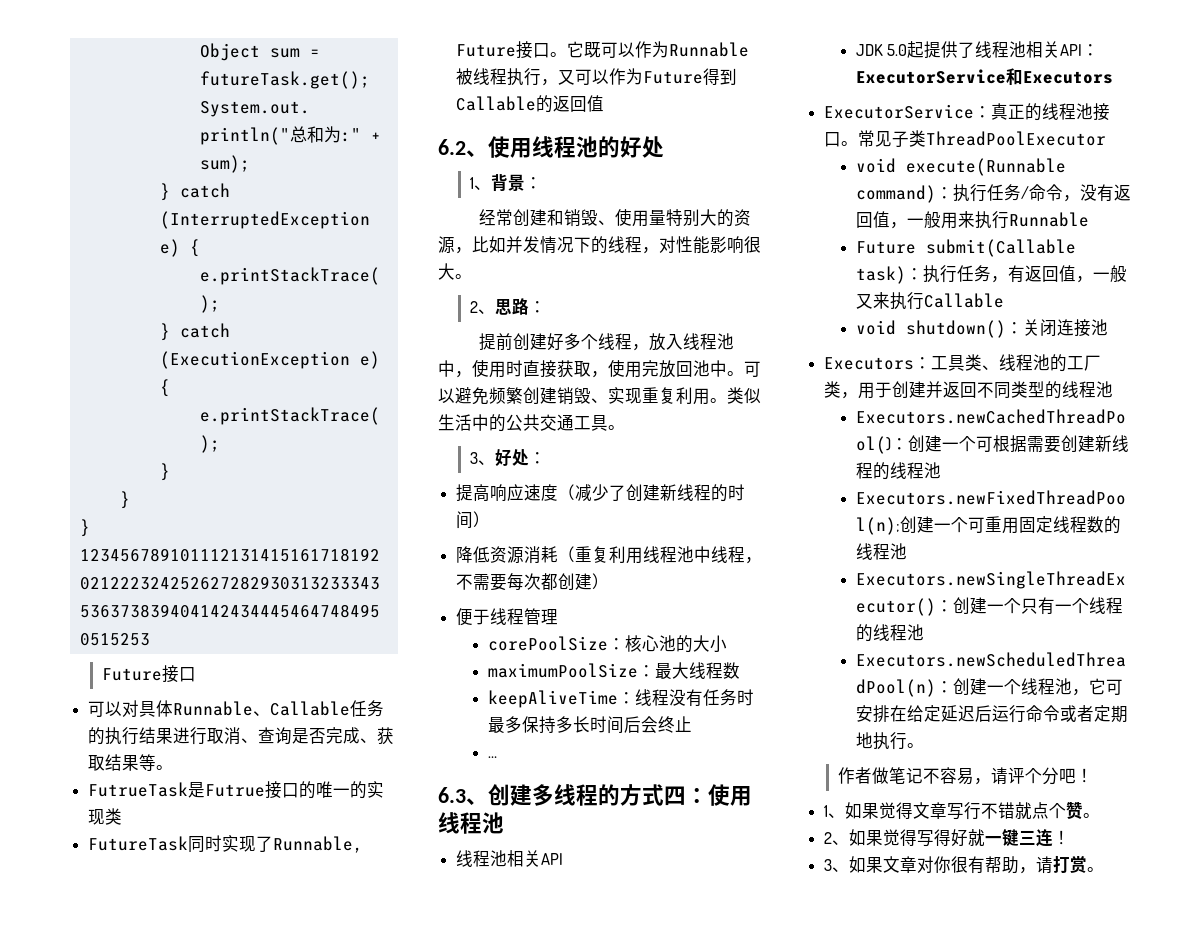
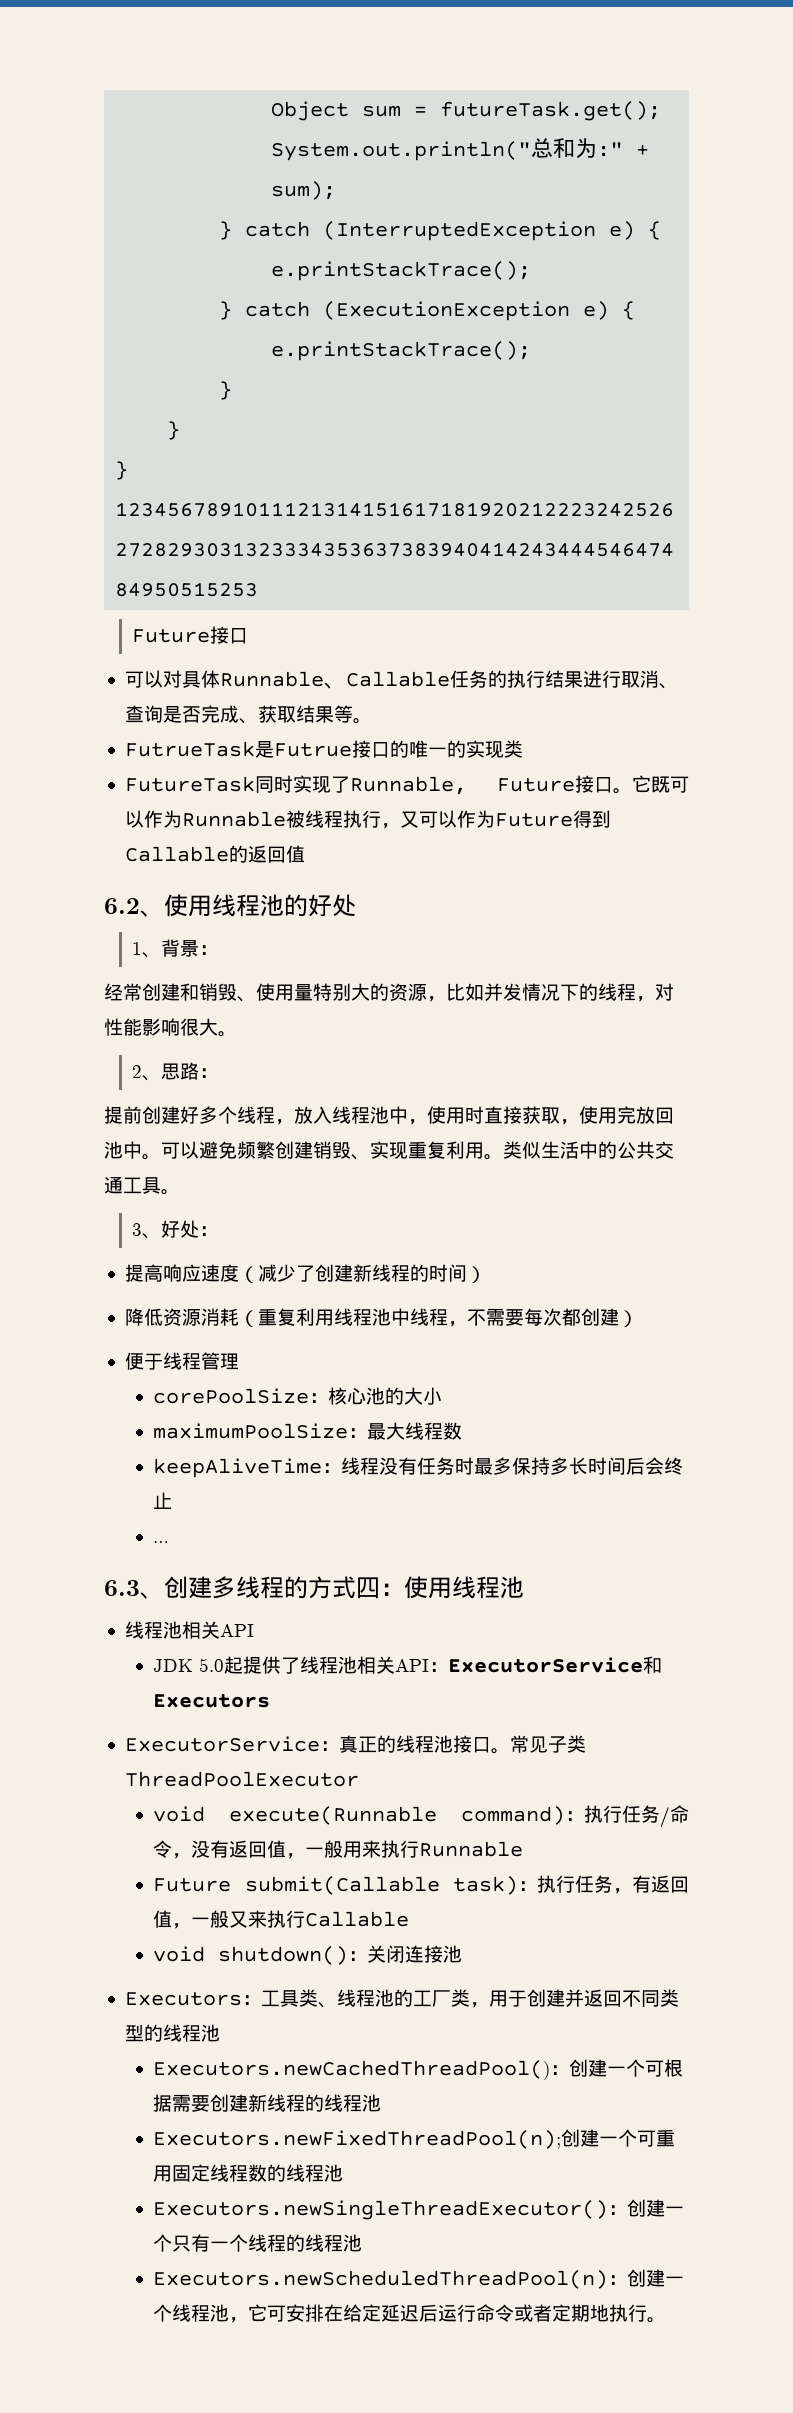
- 作者做笔记不容易，请评个分吧！
- 1、如果觉得文章写行不错就点个赞。
- 2、如果觉得写得好就一键三连！
- 3、如果文章对你很有帮助，请打赏。

